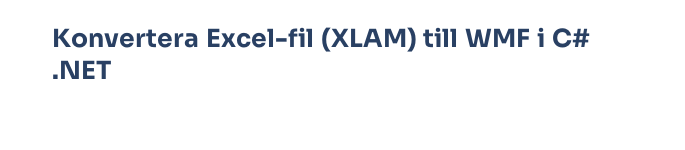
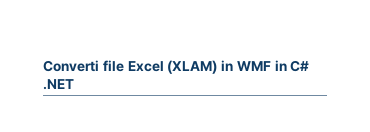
- Konvertera Excel-fil (XLAM) till WMF i C# .NET
+ Converti file Excel (XLAM) in WMF in C# .NET

